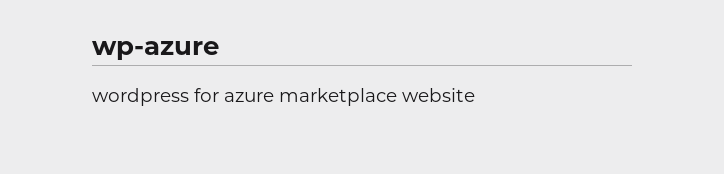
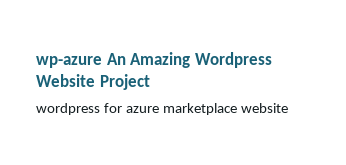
- wp-azure
+ wp-azure An Amazing Wordpress Website Project

